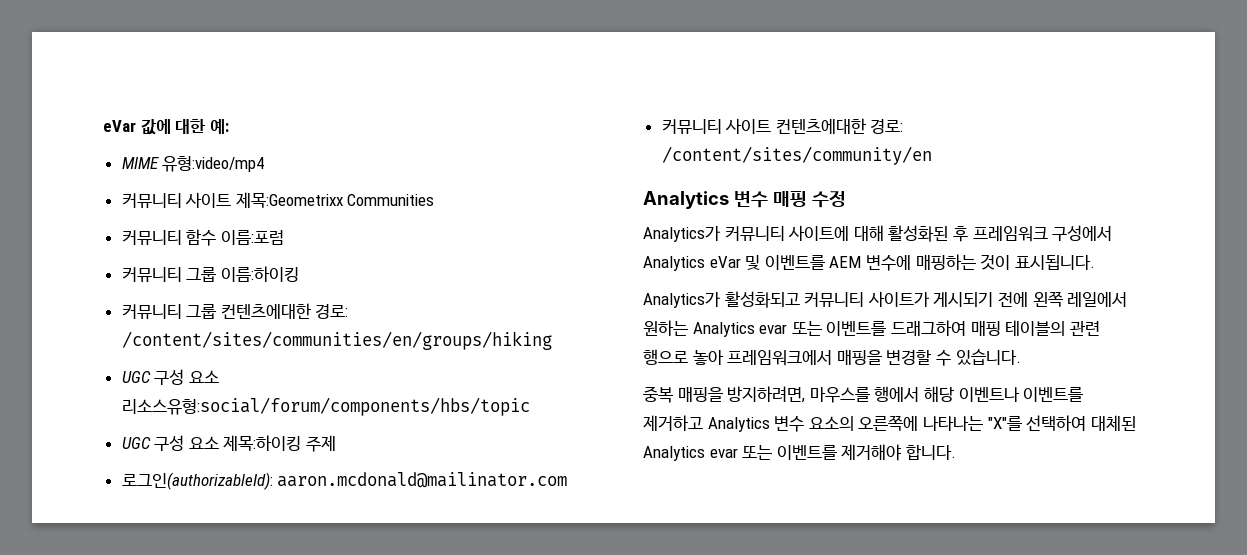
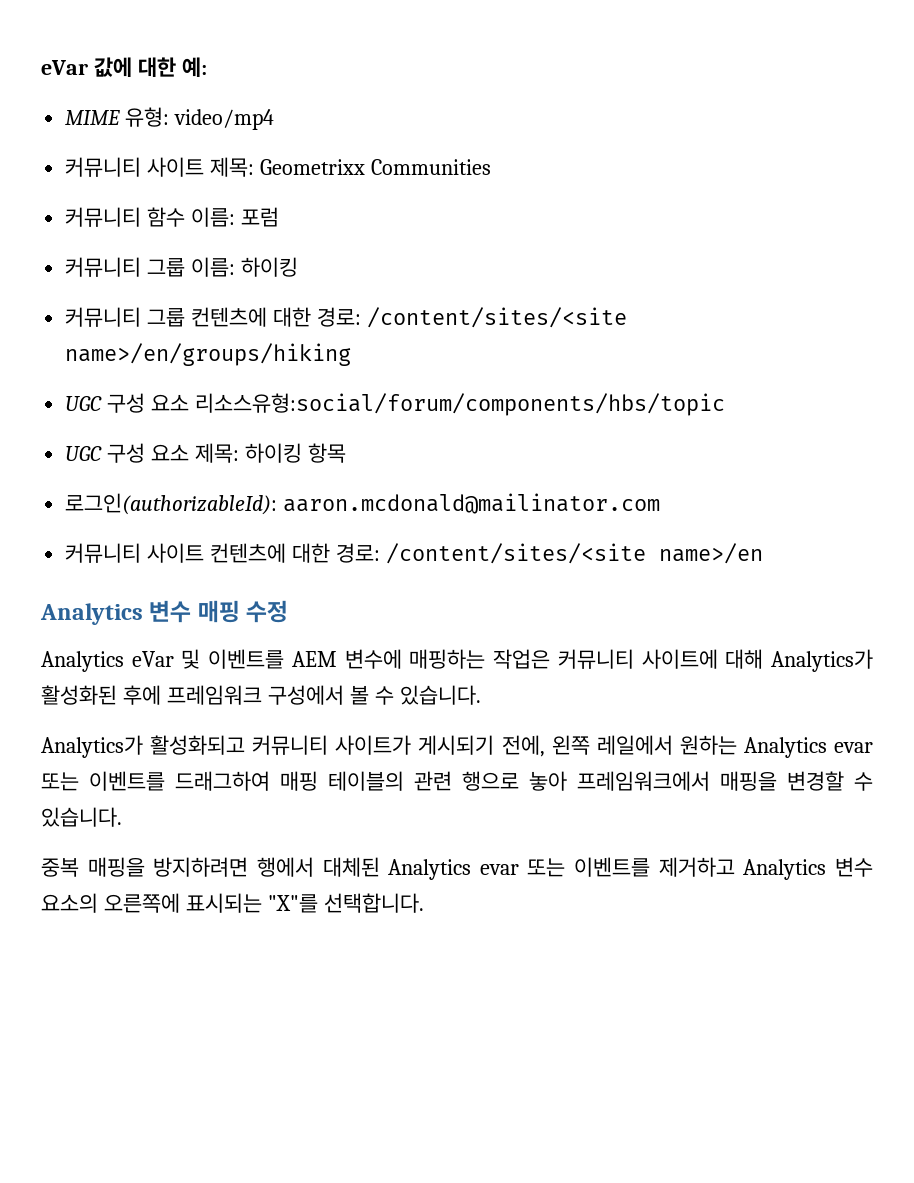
- MIME 유형:video/mp4
- 커뮤니티 사이트 제목:Geometrixx Communities
+ MIME 유형: video/mp4
+ 커뮤니티 사이트 제목: Geometrixx Communities
- 커뮤니티 함수 이름:포럼
- 커뮤니티 그룹 이름:하이킹
- 커뮤니티 그룹 컨텐츠에대한 경로: /content/sites/communities/en/groups/hiking
+ 커뮤니티 함수 이름: 포럼
+ 커뮤니티 그룹 이름: 하이킹
+ 커뮤니티 그룹 컨텐츠에 대한 경로: /content/sites/<site name>/en/groups/hiking
- UGC 구성 요소 제목:하이킹 주제
+ UGC 구성 요소 제목: 하이킹 항목
- 커뮤니티 사이트 컨텐츠에대한 경로: /content/sites/community/en
+ 커뮤니티 사이트 컨텐츠에 대한 경로: /content/sites/<site name>/en
- Analytics가 커뮤니티 사이트에 대해 활성화된 후 프레임워크 구성에서 Analytics eVar 및 이벤트를 AEM 변수에 매핑하는 것이 표시됩니다.
+ Analytics eVar 및 이벤트를 AEM 변수에 매핑하는 작업은 커뮤니티 사이트에 대해 Analytics가 활성화된 후에 프레임워크 구성에서 볼 수 있습니다.
- Analytics가 활성화되고 커뮤니티 사이트가 게시되기 전에 왼쪽 레일에서 원하는 Analytics evar 또는 이벤트를 드래그하여 매핑 테이블의 관련 행으로 놓아 프레임워크에서 매핑을 변경할 수 있습니다.
+ Analytics가 활성화되고 커뮤니티 사이트가 게시되기 전에, 왼쪽 레일에서 원하는 Analytics evar 또는 이벤트를 드래그하여 매핑 테이블의 관련 행으로 놓아 프레임워크에서 매핑을 변경할 수 있습니다.
- 중복 매핑을 방지하려면, 마우스를 행에서 해당 이벤트나 이벤트를 제거하고 Analytics 변수 요소의 오른쪽에 나타나는 "X"를 선택하여 대체된 Analytics evar 또는 이벤트를 제거해야 합니다.
+ 중복 매핑을 방지하려면 행에서 대체된 Analytics evar 또는 이벤트를 제거하고 Analytics 변수 요소의 오른쪽에 표시되는 "X"를 선택합니다.

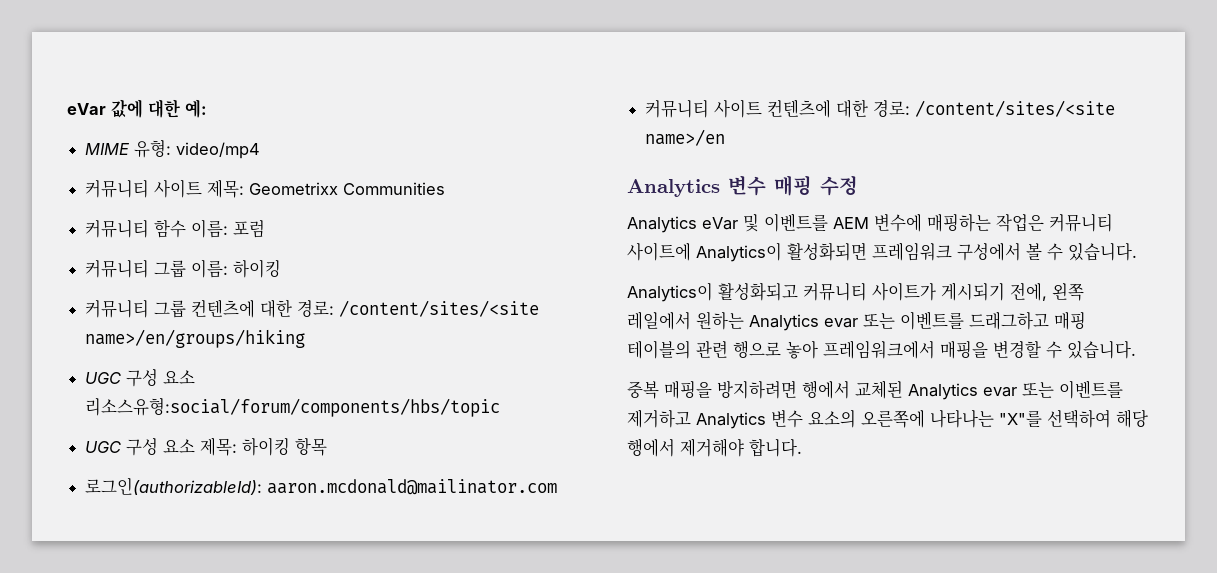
- Analytics eVar 및 이벤트를 AEM 변수에 매핑하는 작업은 커뮤니티 사이트에 대해 Analytics가 활성화된 후에 프레임워크 구성에서 볼 수 있습니다.
+ Analytics eVar 및 이벤트를 AEM 변수에 매핑하는 작업은 커뮤니티 사이트에 Analytics이 활성화되면 프레임워크 구성에서 볼 수 있습니다.
- Analytics가 활성화되고 커뮤니티 사이트가 게시되기 전에, 왼쪽 레일에서 원하는 Analytics evar 또는 이벤트를 드래그하여 매핑 테이블의 관련 행으로 놓아 프레임워크에서 매핑을 변경할 수 있습니다.
+ Analytics이 활성화되고 커뮤니티 사이트가 게시되기 전에, 왼쪽 레일에서 원하는 Analytics evar 또는 이벤트를 드래그하고 매핑 테이블의 관련 행으로 놓아 프레임워크에서 매핑을 변경할 수 있습니다.
- 중복 매핑을 방지하려면 행에서 대체된 Analytics evar 또는 이벤트를 제거하고 Analytics 변수 요소의 오른쪽에 표시되는 "X"를 선택합니다.
+ 중복 매핑을 방지하려면 행에서 교체된 Analytics evar 또는 이벤트를 제거하고 Analytics 변수 요소의 오른쪽에 나타나는 "X"를 선택하여 해당 행에서 제거해야 합니다.

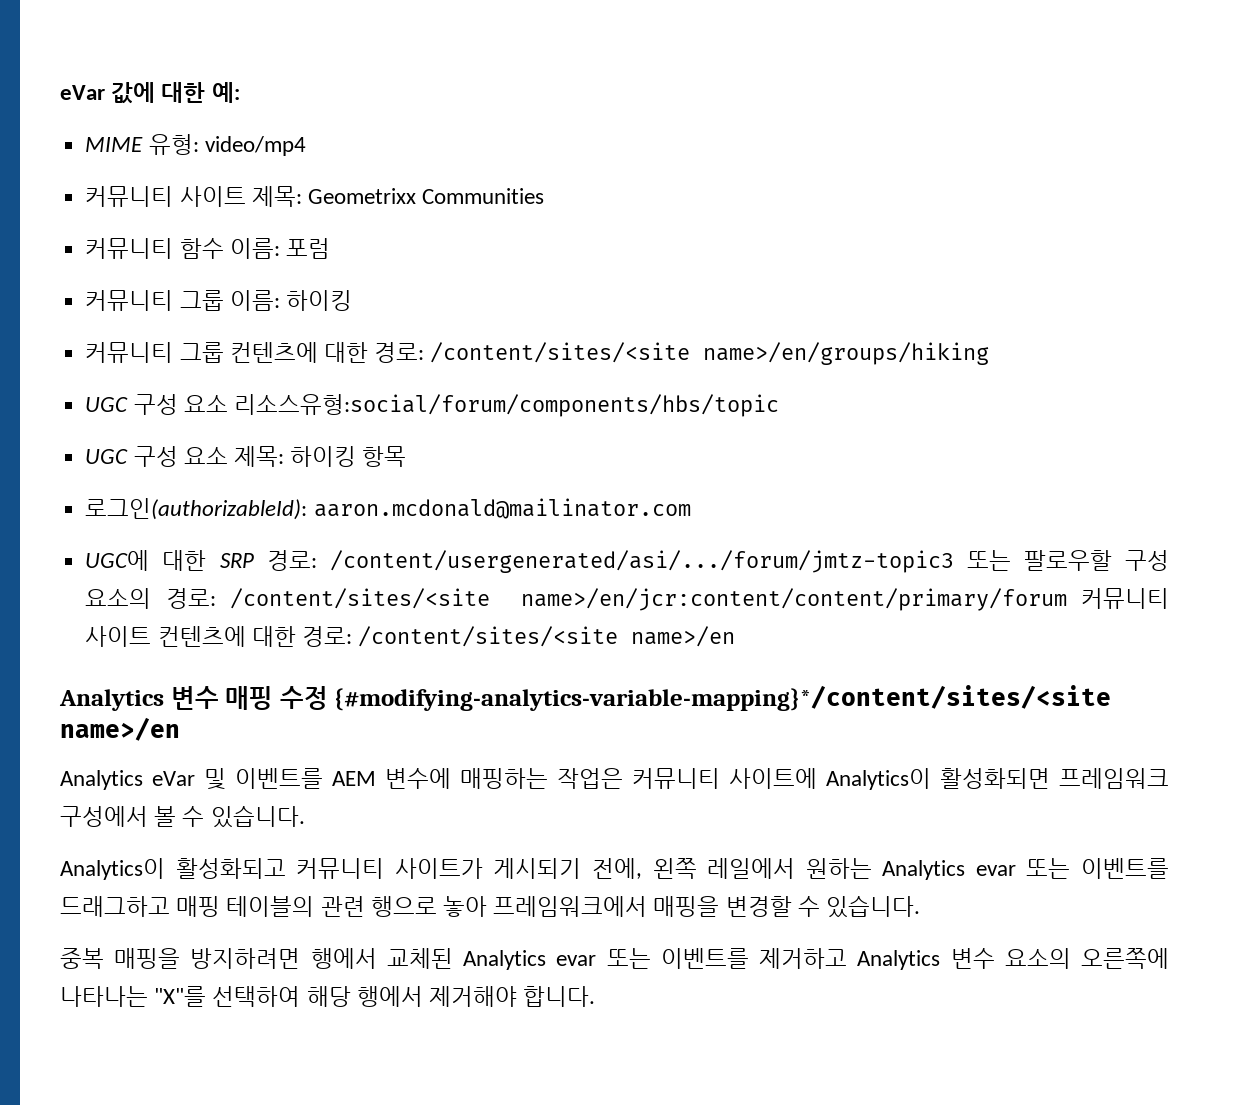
- 커뮤니티 사이트 컨텐츠에 대한 경로: /content/sites/<site name>/en
+ UGC에 대한 SRP 경로: /content/usergenerated/asi/.../forum/jmtz-topic3 또는 팔로우할 구성 요소의 경로: /content/sites/<site name>/en/jcr:content/content/primary/forum 커뮤니티 사이트 컨텐츠에 대한 경로: /content/sites/<site name>/en
- Analytics 변수 매핑 수정
+ Analytics 변수 매핑 수정 {#modifying-analytics-variable-mapping}*/content/sites/<site name>/en

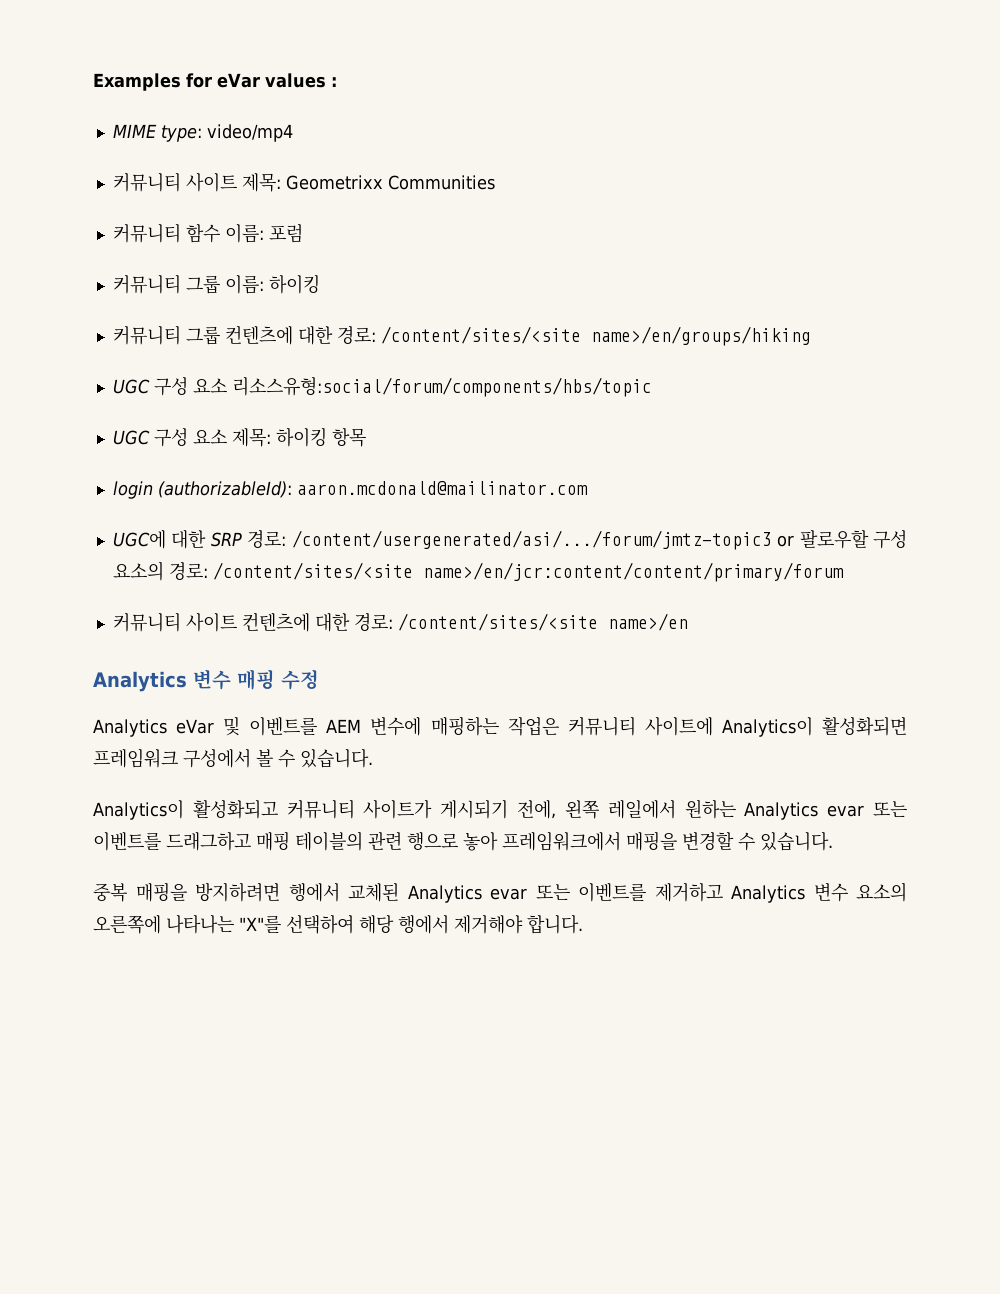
- eVar 값에 대한 예:
+ Examples for eVar values :
- MIME 유형: video/mp4
+ MIME type: video/mp4
- 로그인(authorizableId): aaron.mcdonald@mailinator.com
+ login (authorizableId): aaron.mcdonald@mailinator.com
- UGC에 대한 SRP 경로: /content/usergenerated/asi/.../forum/jmtz-topic3 또는 팔로우할 구성 요소의 경로: /content/sites/<site name>/en/jcr:content/content/primary/forum 커뮤니티 사이트 컨텐츠에 대한 경로: /content/sites/<site name>/en
+ UGC에 대한 SRP 경로: /content/usergenerated/asi/.../forum/jmtz-topic3 or 팔로우할 구성 요소의 경로: /content/sites/<site name>/en/jcr:content/content/primary/forum
+ 커뮤니티 사이트 컨텐츠에 대한 경로: /content/sites/<site name>/en
- Analytics 변수 매핑 수정 {#modifying-analytics-variable-mapping}*/content/sites/<site name>/en
+ Analytics 변수 매핑 수정

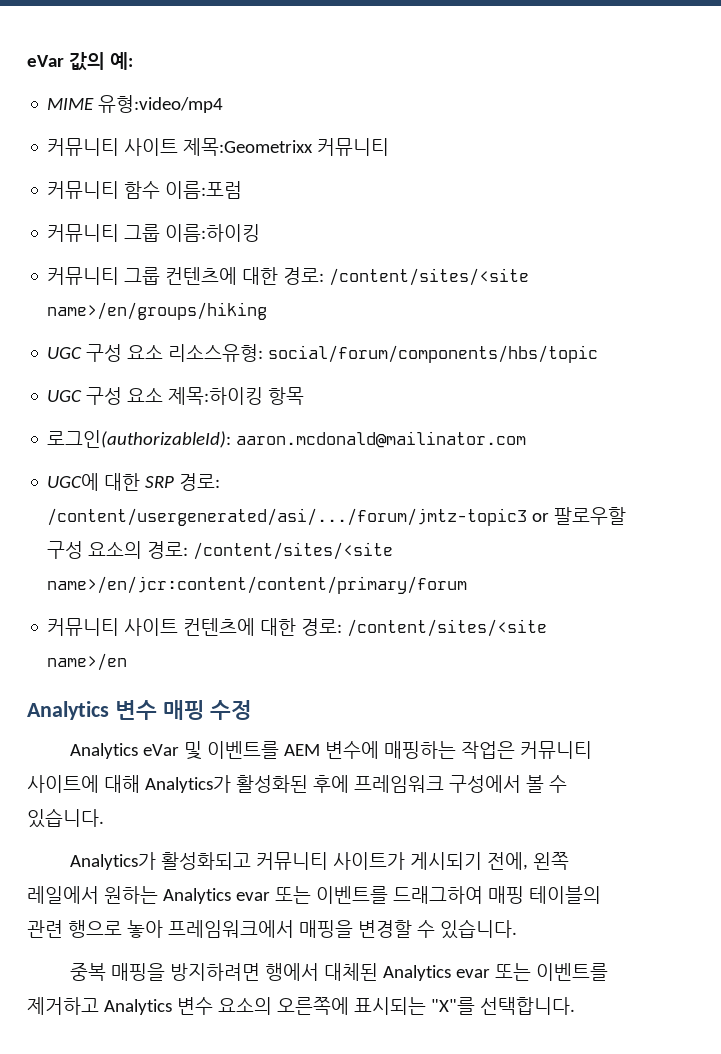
- Examples for eVar values :
+ eVar 값의 예:
- MIME type: video/mp4
- 커뮤니티 사이트 제목: Geometrixx Communities
+ MIME 유형:video/mp4
+ 커뮤니티 사이트 제목:Geometrixx 커뮤니티
- 커뮤니티 함수 이름: 포럼
- 커뮤니티 그룹 이름: 하이킹
+ 커뮤니티 함수 이름:포럼
+ 커뮤니티 그룹 이름:하이킹
- UGC 구성 요소 리소스유형:social/forum/components/hbs/topic
- UGC 구성 요소 제목: 하이킹 항목
+ UGC 구성 요소 리소스유형: social/forum/components/hbs/topic
+ UGC 구성 요소 제목:하이킹 항목
- login (authorizableId): aaron.mcdonald@mailinator.com
+ 로그인(authorizableId): aaron.mcdonald@mailinator.com
- Analytics eVar 및 이벤트를 AEM 변수에 매핑하는 작업은 커뮤니티 사이트에 Analytics이 활성화되면 프레임워크 구성에서 볼 수 있습니다.
+ Analytics eVar 및 이벤트를 AEM 변수에 매핑하는 작업은 커뮤니티 사이트에 대해 Analytics가 활성화된 후에 프레임워크 구성에서 볼 수 있습니다.
- Analytics이 활성화되고 커뮤니티 사이트가 게시되기 전에, 왼쪽 레일에서 원하는 Analytics evar 또는 이벤트를 드래그하고 매핑 테이블의 관련 행으로 놓아 프레임워크에서 매핑을 변경할 수 있습니다.
+ Analytics가 활성화되고 커뮤니티 사이트가 게시되기 전에, 왼쪽 레일에서 원하는 Analytics evar 또는 이벤트를 드래그하여 매핑 테이블의 관련 행으로 놓아 프레임워크에서 매핑을 변경할 수 있습니다.
- 중복 매핑을 방지하려면 행에서 교체된 Analytics evar 또는 이벤트를 제거하고 Analytics 변수 요소의 오른쪽에 나타나는 "X"를 선택하여 해당 행에서 제거해야 합니다.
+ 중복 매핑을 방지하려면 행에서 대체된 Analytics evar 또는 이벤트를 제거하고 Analytics 변수 요소의 오른쪽에 표시되는 "X"를 선택합니다.

